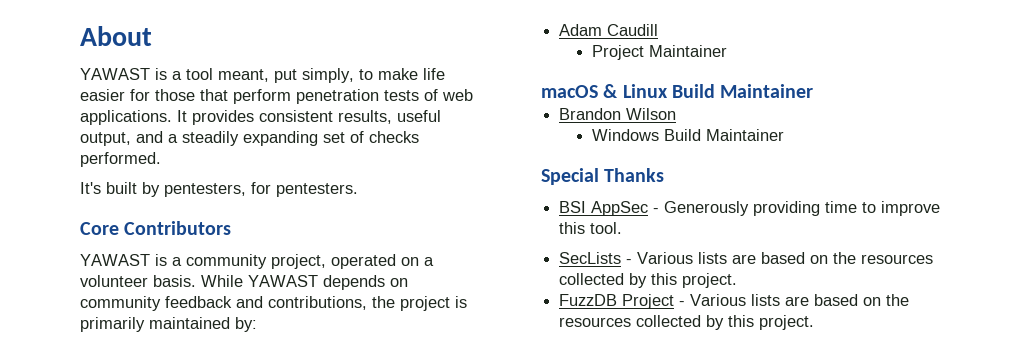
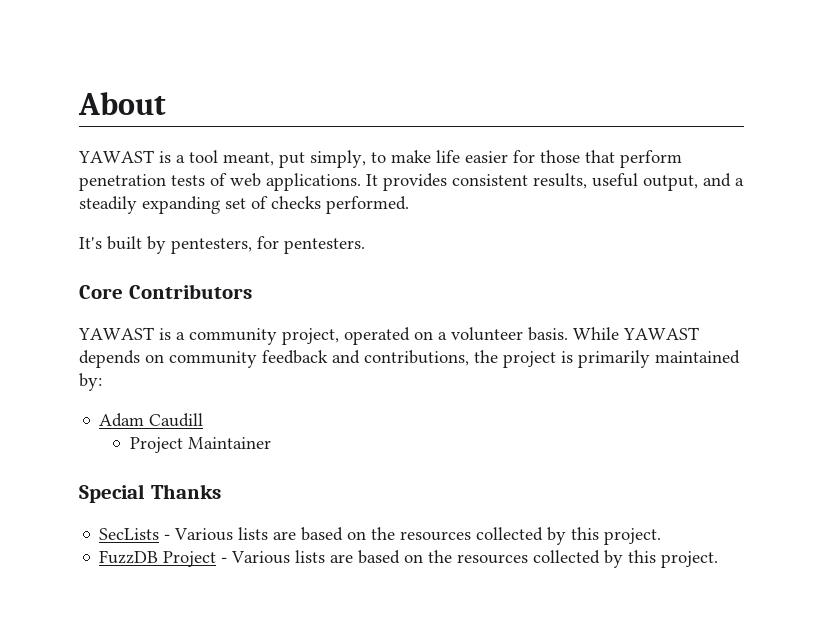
- macOS & Linux Build Maintainer
- Brandon Wilson
- Windows Build Maintainer
  Special Thanks
- BSI AppSec - Generously providing time to improve this tool.

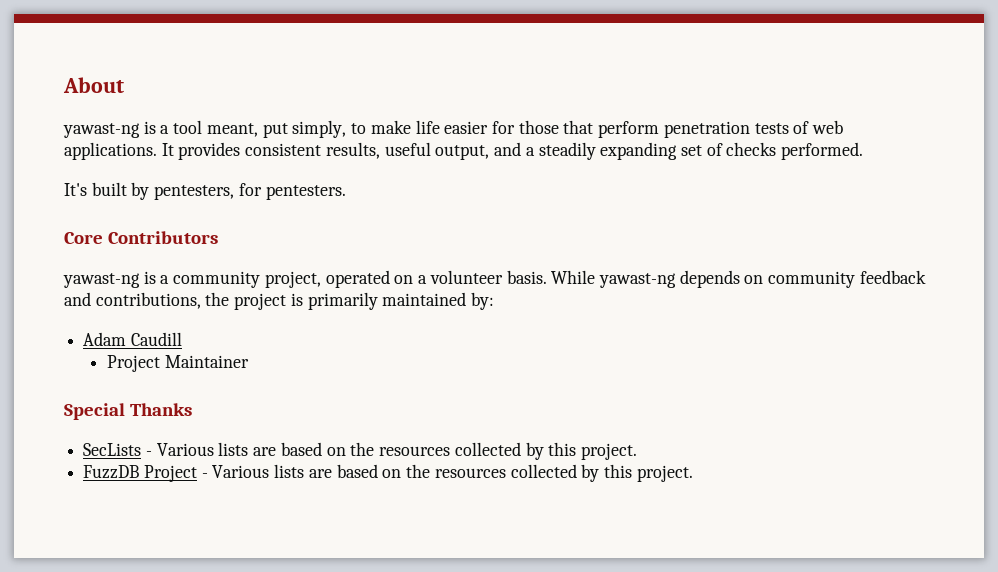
- YAWAST is a tool meant, put simply, to make life easier for those that perform penetration tests of web applications.
+ yawast-ng is a tool meant, put simply, to make life easier for those that perform penetration tests of web applications.
- YAWAST is a community project, operated on a volunteer basis.
+ yawast-ng is a community project, operated on a volunteer basis.
- While YAWAST depends on community feedback and contributions, the project is primarily maintained by:
+ While yawast-ng depends on community feedback and contributions, the project is primarily maintained by:

